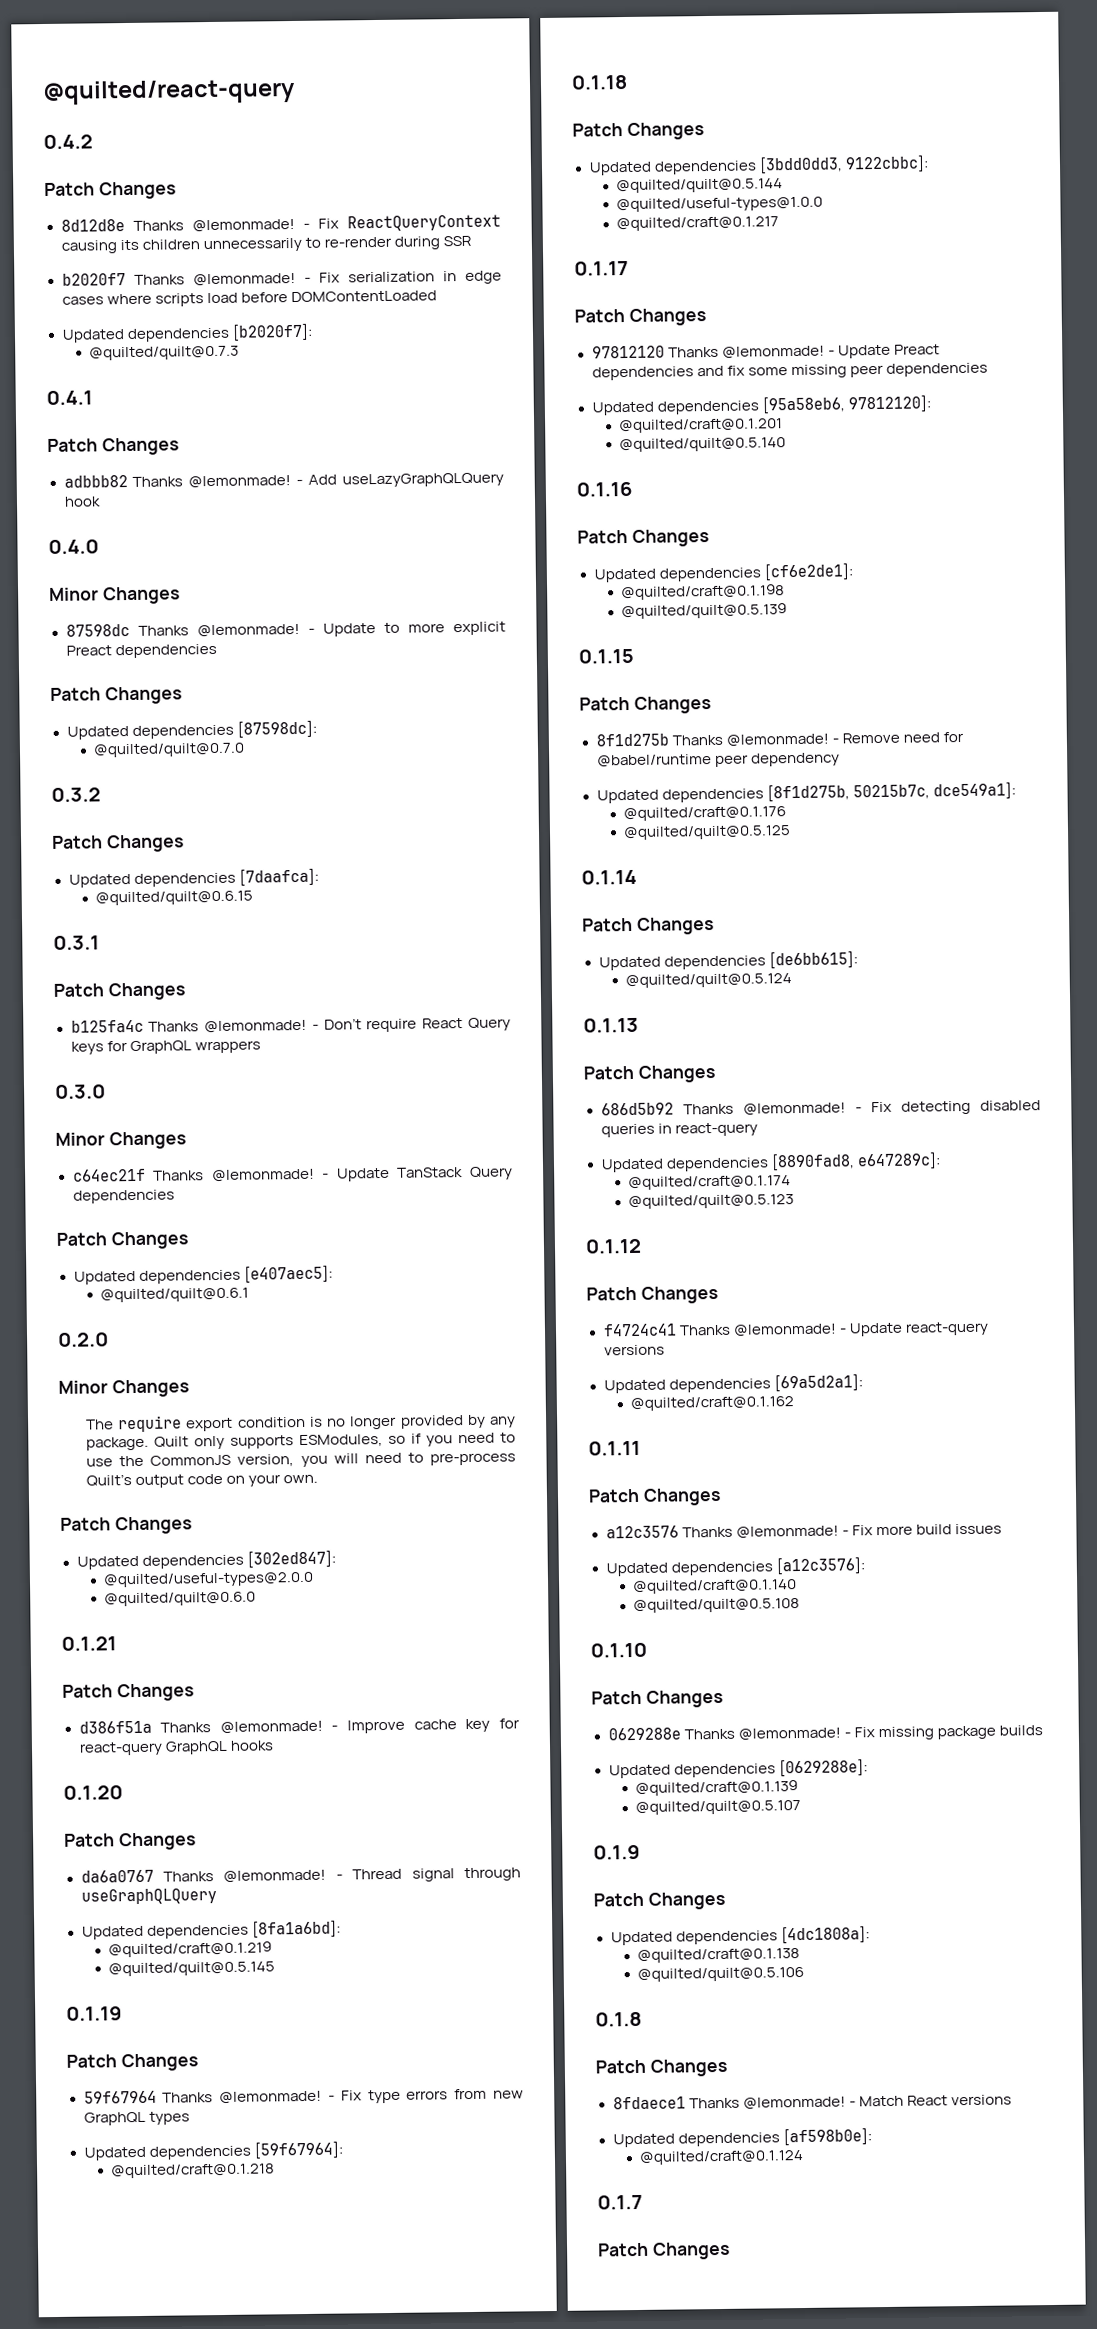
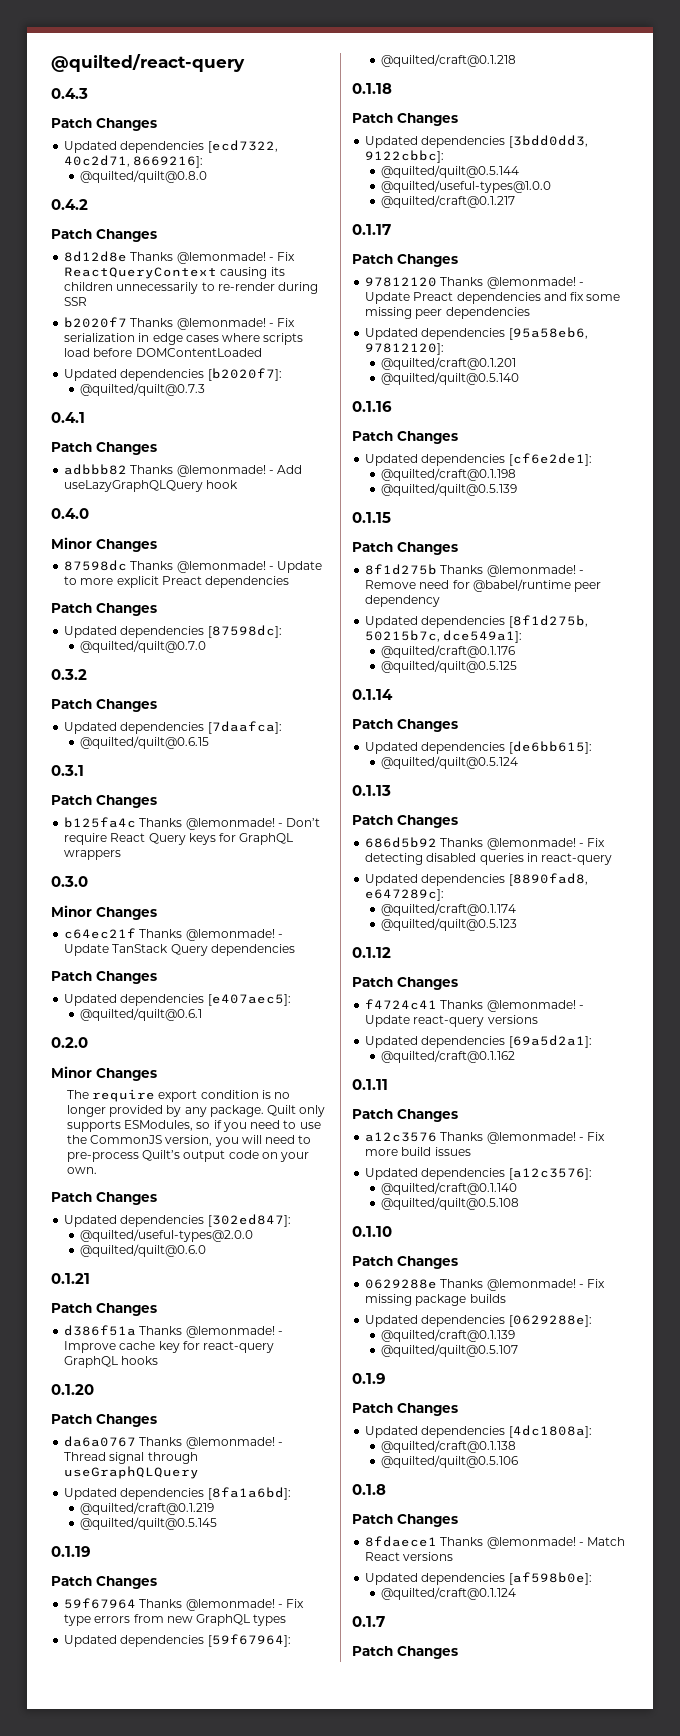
+ 0.4.3
+ Patch Changes
+ Updated dependencies [ecd7322, 40c2d71, 8669216]:
+ @quilted/quilt@0.8.0

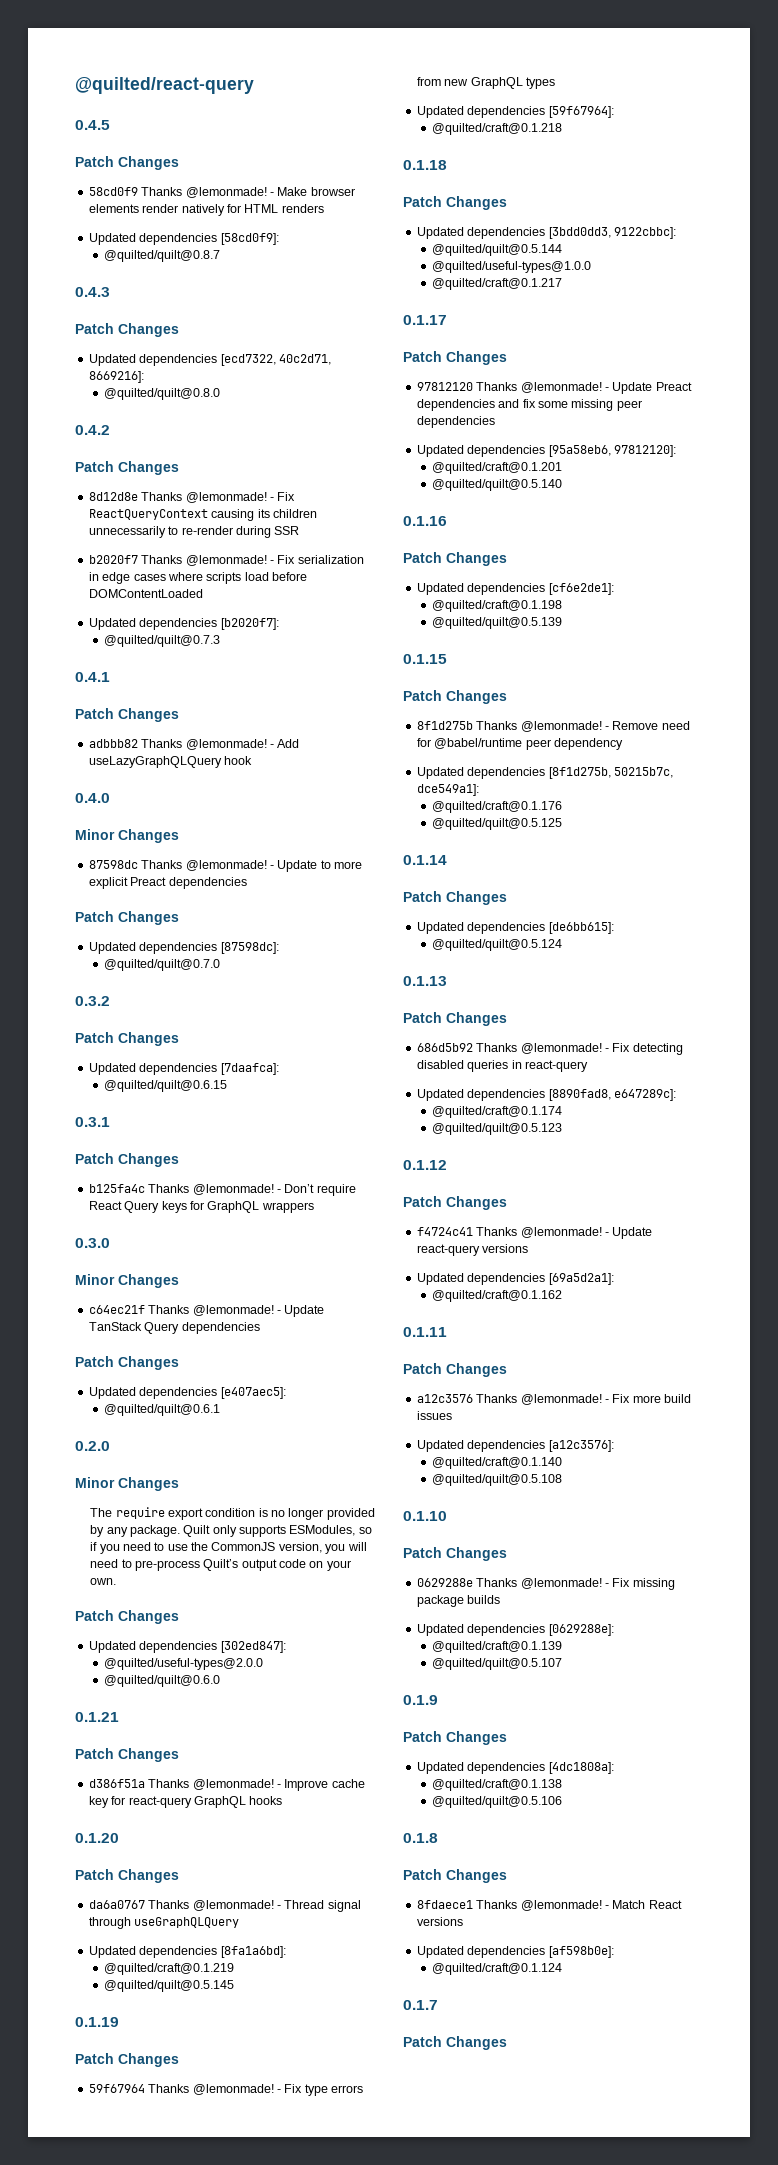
+ 0.4.5
+ Patch Changes
+ 58cd0f9 Thanks @lemonmade! - Make browser elements render natively for HTML renders
+ Updated dependencies [58cd0f9]:
+ @quilted/quilt@0.8.7

